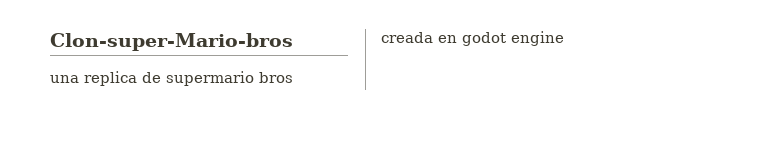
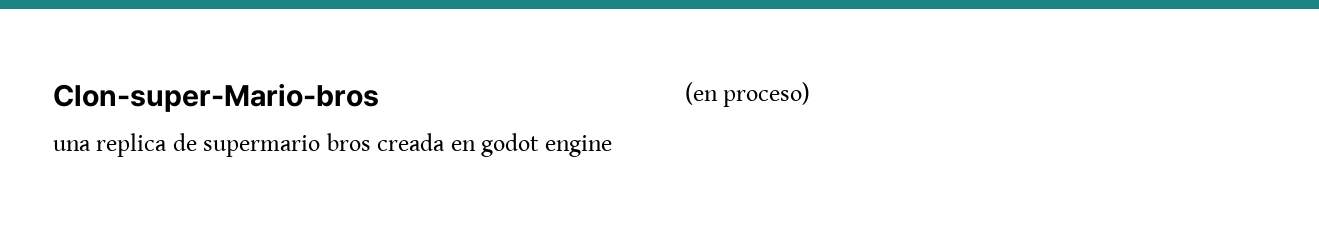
- una replica de supermario bros creada en godot engine
+ una replica de supermario bros creada en godot engine (en proceso)

